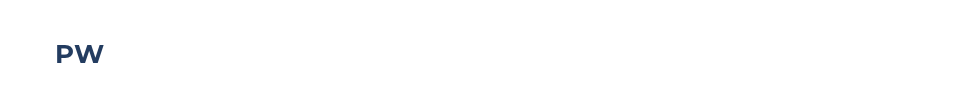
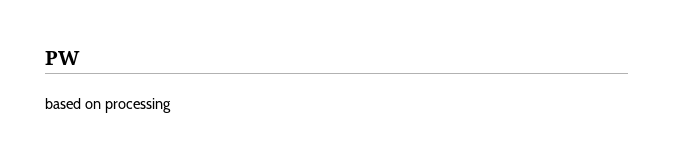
+ based on processing

